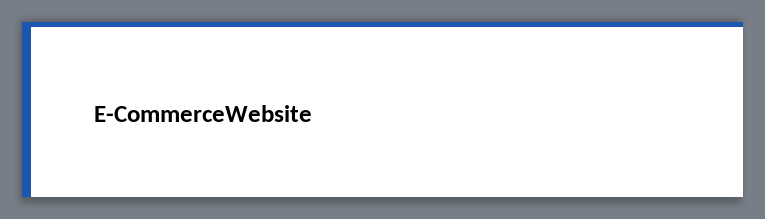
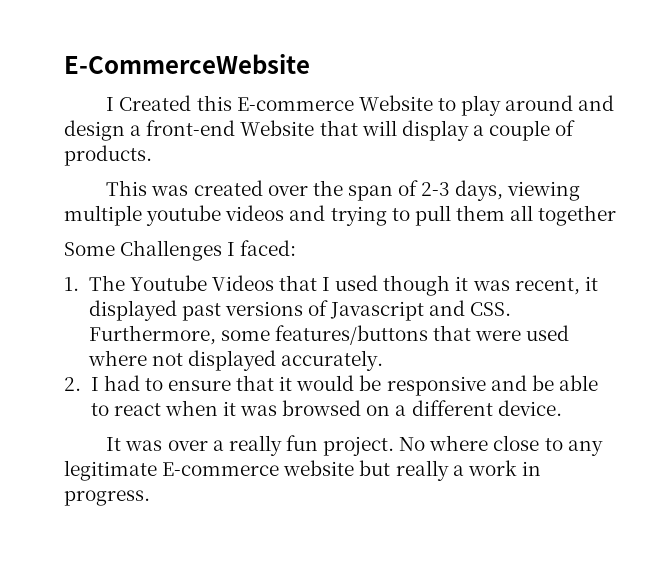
+ I Created this E-commerce Website to play around and design a front-end Website that will display a couple of products.
+ This was created over the span of 2-3 days, viewing multiple youtube videos and trying to pull them all together
+ Some Challenges I faced:
+ 1. The Youtube Videos that I used though it was recent, it displayed past versions of Javascript and CSS. Furthermore, some features/buttons that were used where not displayed accurately.
+ 2. I had to ensure that it would be responsive and be able to react when it was browsed on a different device.
+ It was over a really fun project. No where close to any legitimate E-commerce website but really a work in progress.

